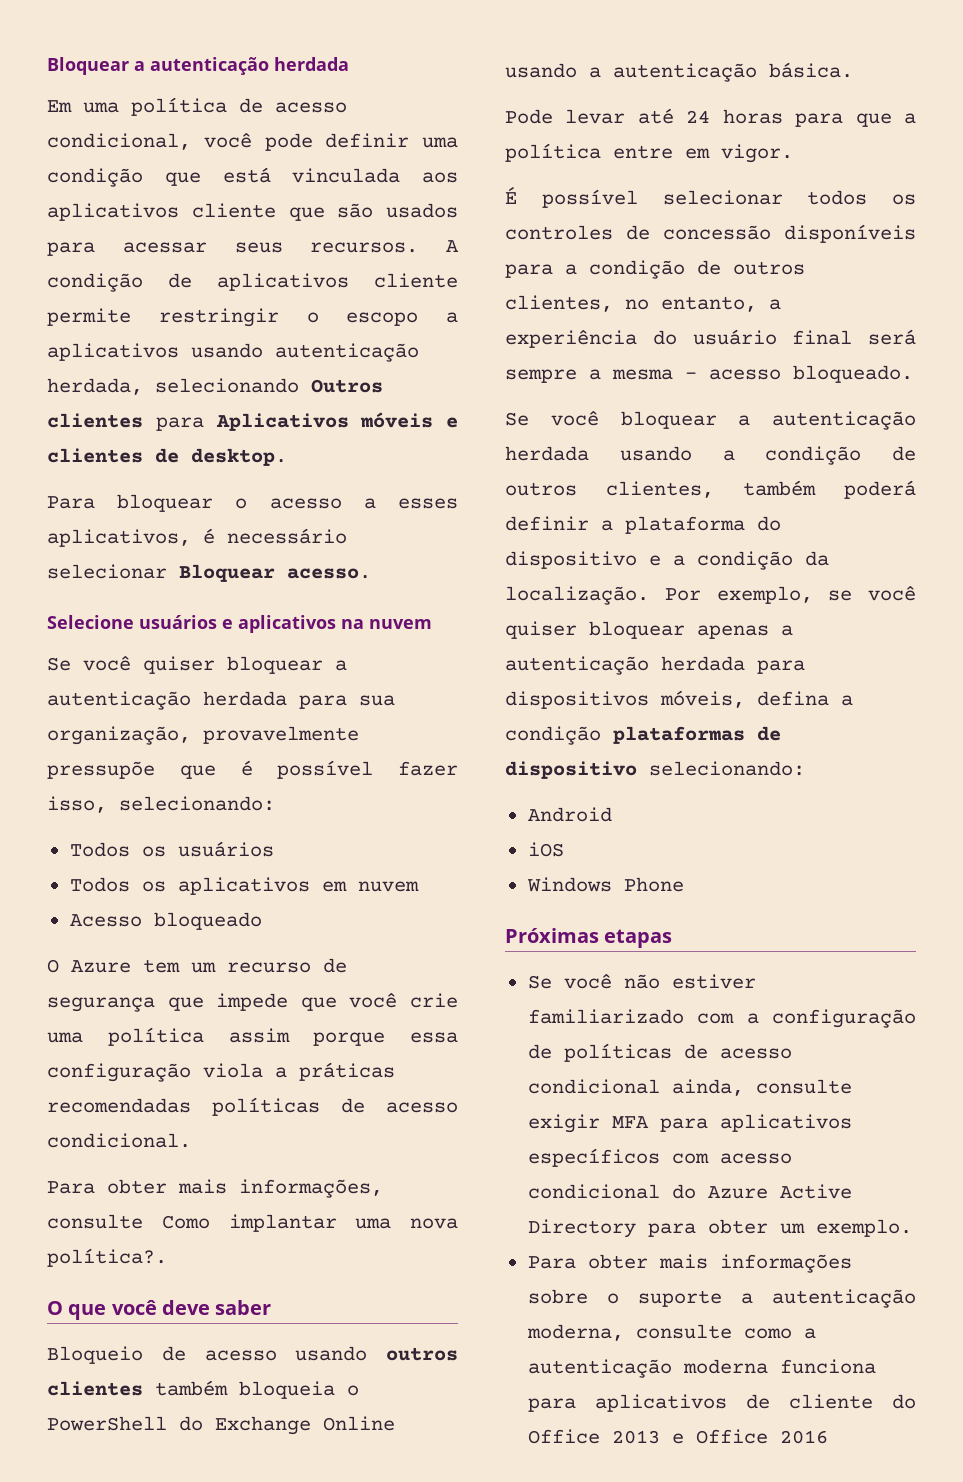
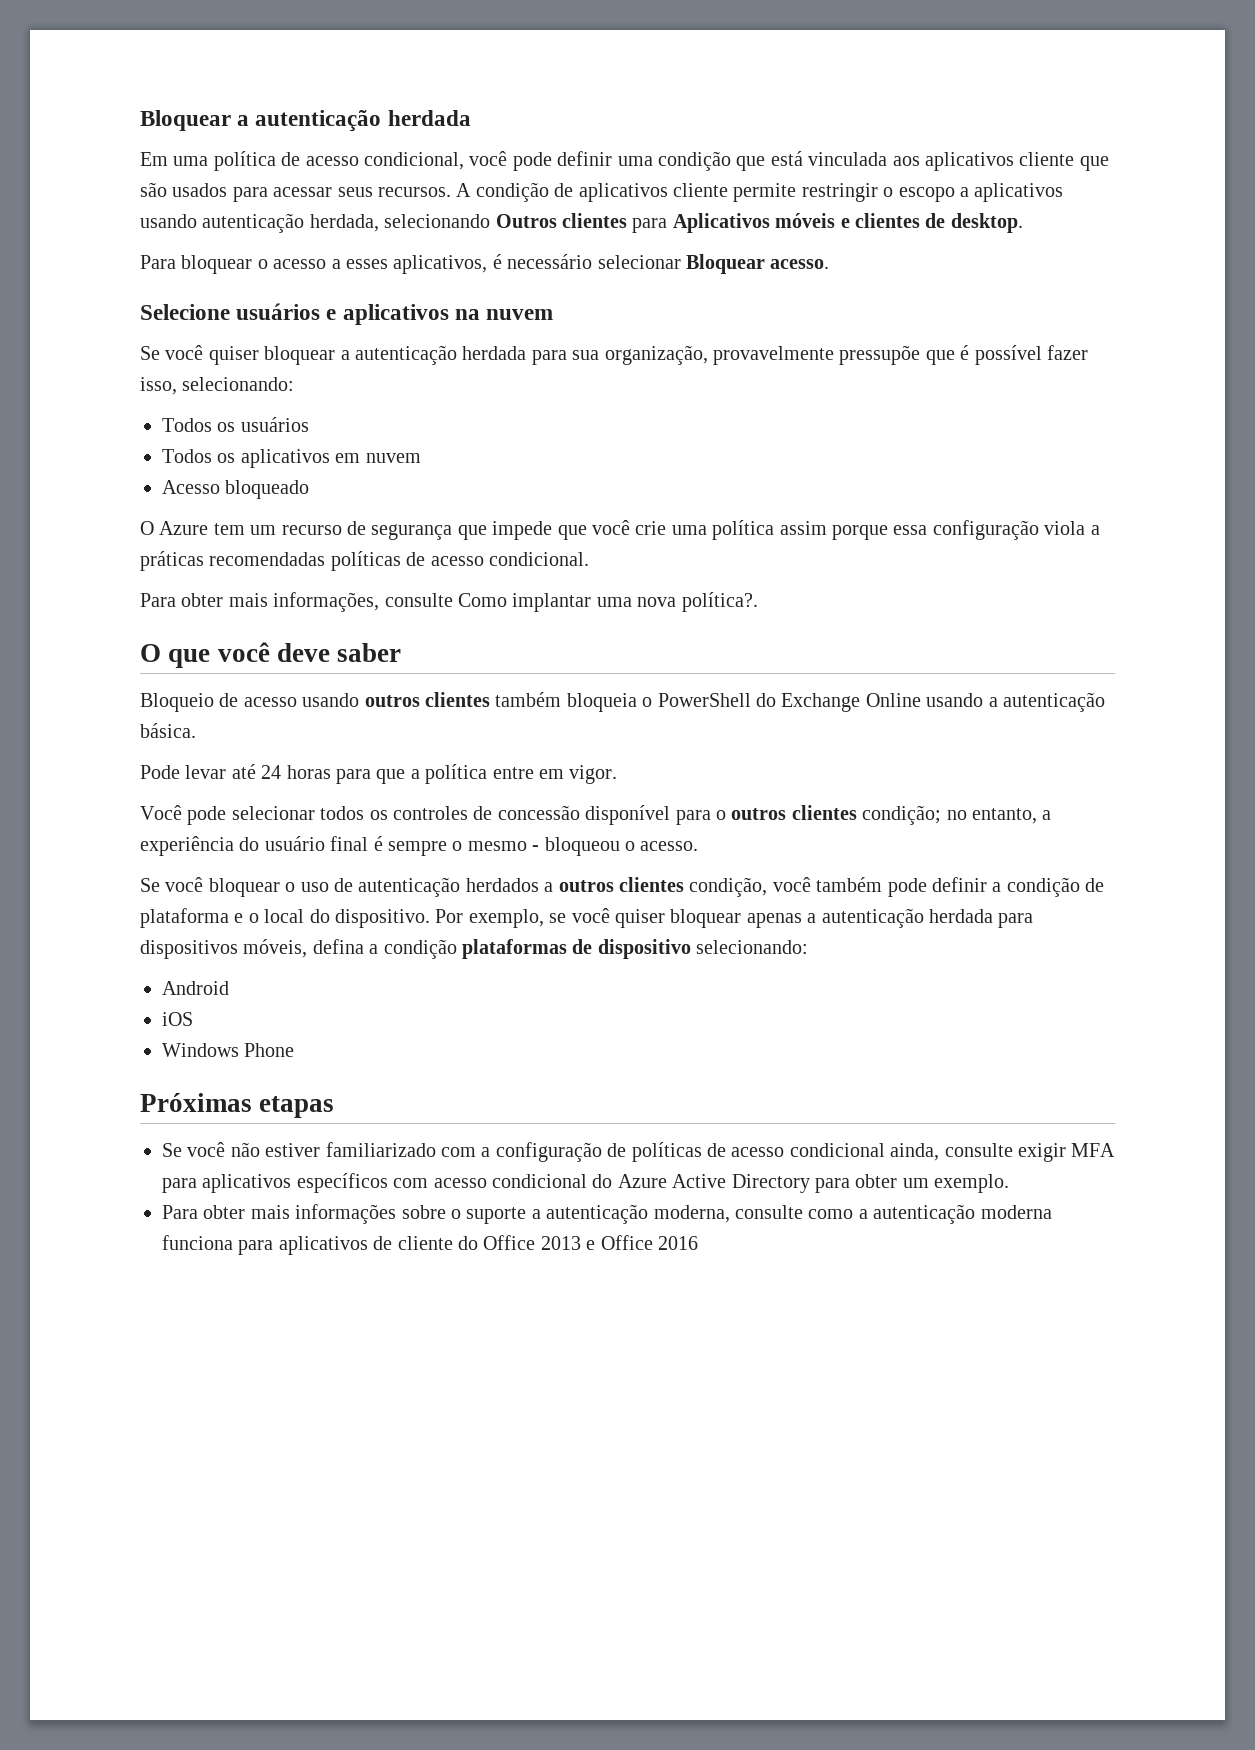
- É possível selecionar todos os controles de concessão disponíveis para a condição de outros clientes, no entanto, a experiência do usuário final será sempre a mesma - acesso bloqueado.
- Se você bloquear a autenticação herdada usando a condição de outros clientes, também poderá definir a plataforma do dispositivo e a condição da localização.
+ Você pode selecionar todos os controles de concessão disponível para o outros clientes condição; no entanto, a experiência do usuário final é sempre o mesmo - bloqueou o acesso.
+ Se você bloquear o uso de autenticação herdados a outros clientes condição, você também pode definir a condição de plataforma e o local do dispositivo.

